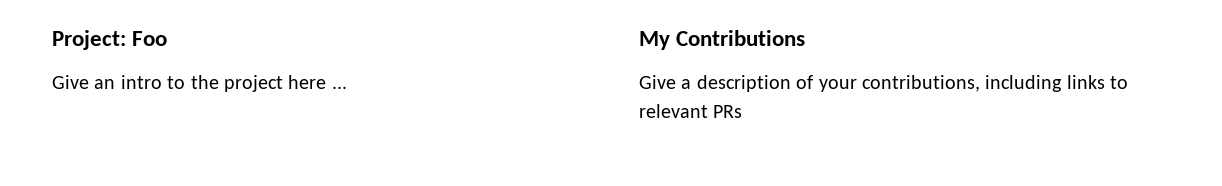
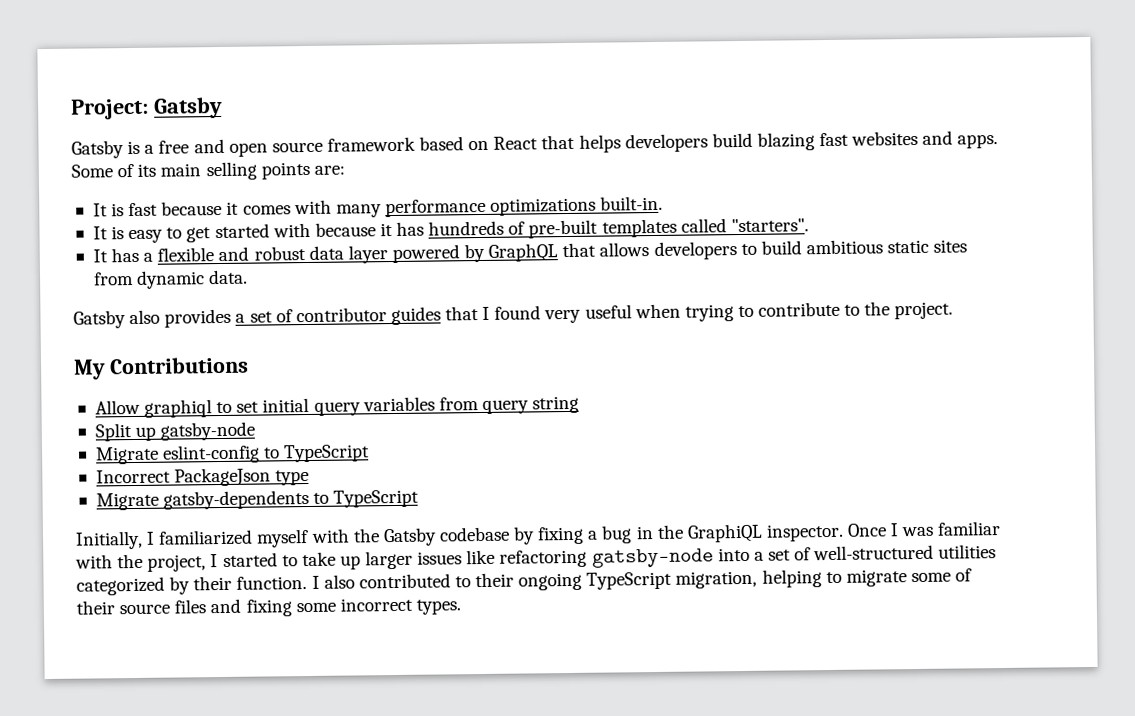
- Project: Foo
- Give an intro to the project here ...
+ Project: Gatsby
+ Gatsby is a free and open source framework based on React that helps developers build blazing fast websites and apps. Some of its main selling points are:
+ It is fast because it comes with many performance optimizations built-in.
+ It is easy to get started with because it has hundreds of pre-built templates called "starters".
+ It has a flexible and robust data layer powered by GraphQL that allows developers to build ambitious static sites from dynamic data.
+ Gatsby also provides a set of contributor guides that I found very useful when trying to contribute to the project.
  My Contributions
- Give a description of your contributions, including links to relevant PRs
+ Allow graphiql to set initial query variables from query string
+ Split up gatsby-node
+ Migrate eslint-config to TypeScript
+ Incorrect PackageJson type
+ Migrate gatsby-dependents to TypeScript
+ Initially, I familiarized myself with the Gatsby codebase by fixing a bug in the GraphiQL inspector. Once I was familiar with the project, I started to take up larger issues like refactoring gatsby-node into a set of well-structured utilities categorized by their function. I also contributed to their ongoing TypeScript migration, helping to migrate some of their source files and fixing some incorrect types.

